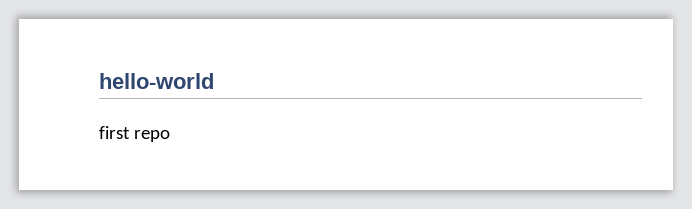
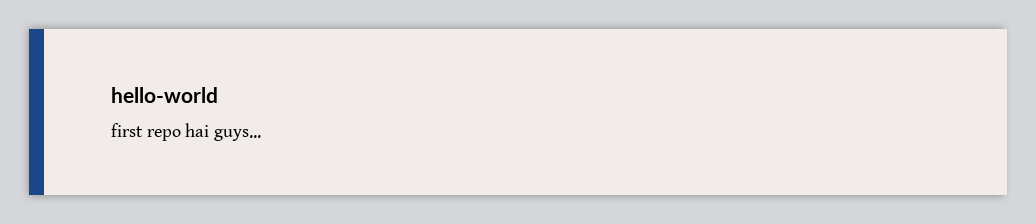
- first repo
+ first repo hai guys...

